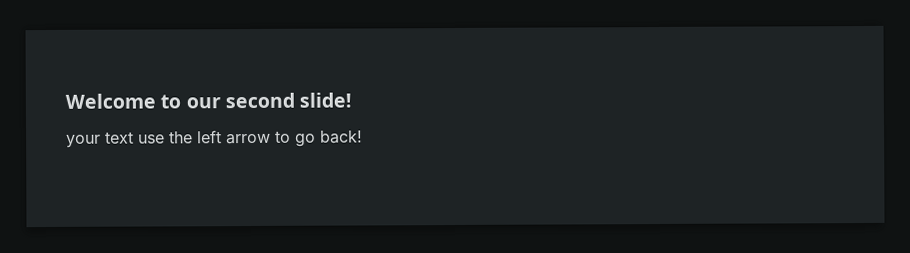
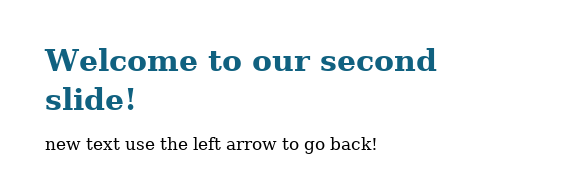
- your text use the left arrow to go back!
+ new text use the left arrow to go back!

